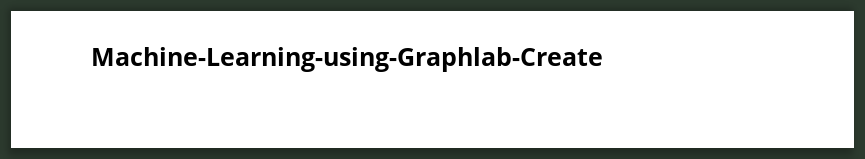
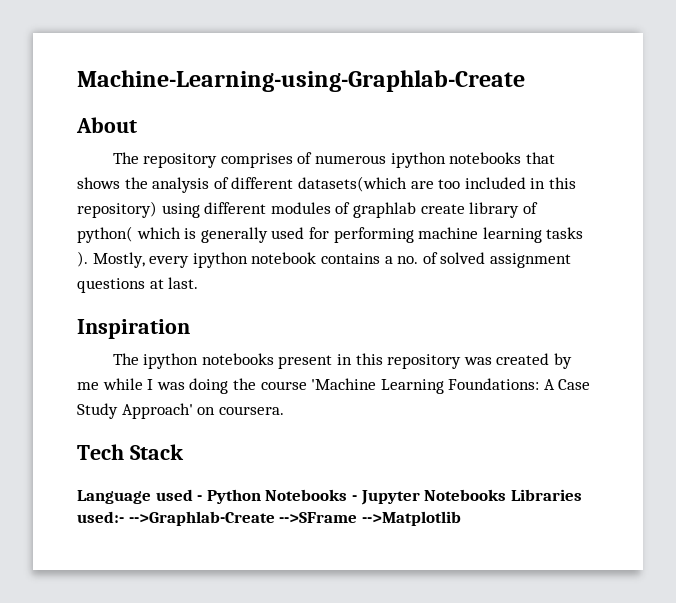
+ About
+ The repository comprises of numerous ipython notebooks that shows the analysis of different datasets(which are too included in this repository) using different modules of graphlab create library of python( which is generally used for performing machine learning tasks ). Mostly, every ipython notebook contains a no. of solved assignment questions at last.
+ Inspiration
+ The ipython notebooks present in this repository was created by me while I was doing the course 'Machine Learning Foundations: A Case Study Approach' on coursera.
+ Tech Stack
+ Language used - Python Notebooks - Jupyter Notebooks Libraries used:- -->Graphlab-Create -->SFrame -->Matplotlib

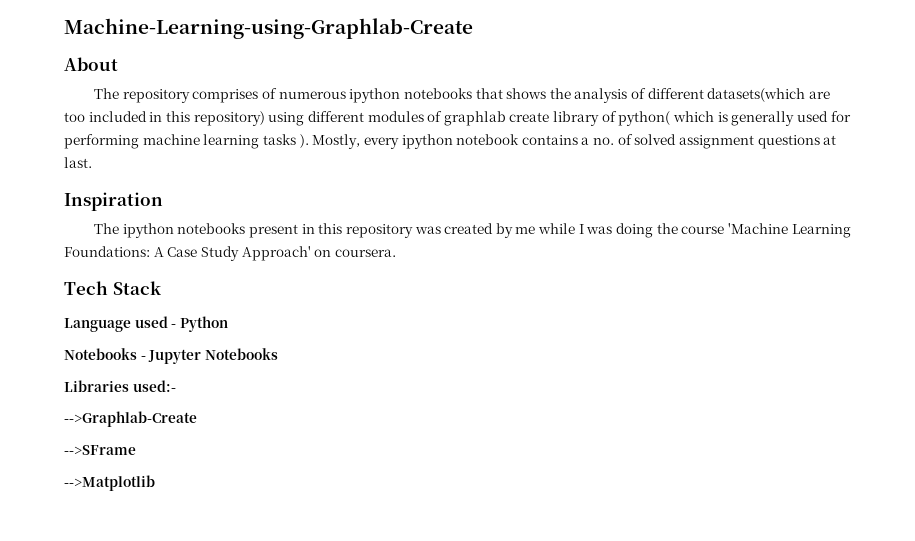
- Language used - Python Notebooks - Jupyter Notebooks Libraries used:- -->Graphlab-Create -->SFrame -->Matplotlib
+ Language used - Python
+ Notebooks - Jupyter Notebooks
+ Libraries used:-
+ -->Graphlab-Create
+ -->SFrame
+ -->Matplotlib

